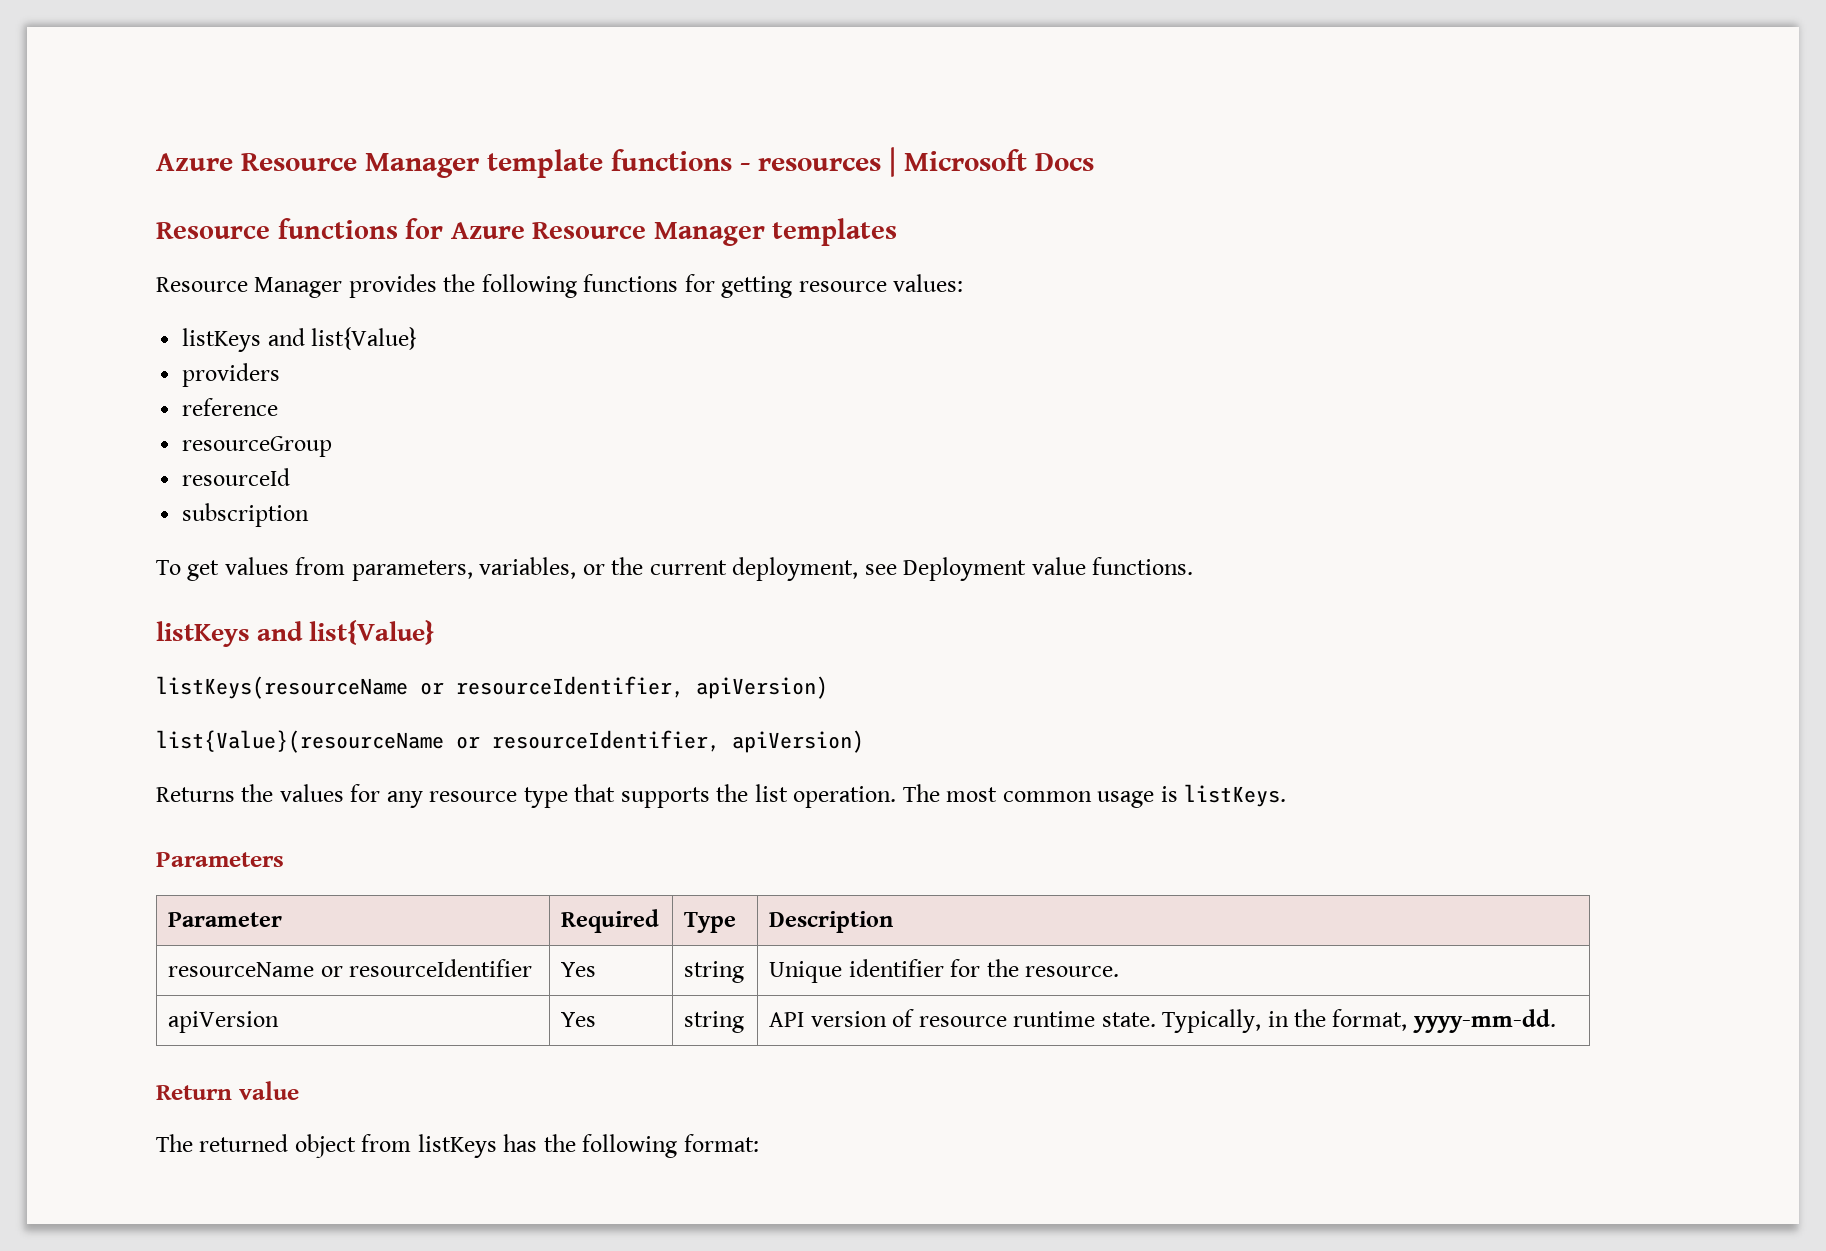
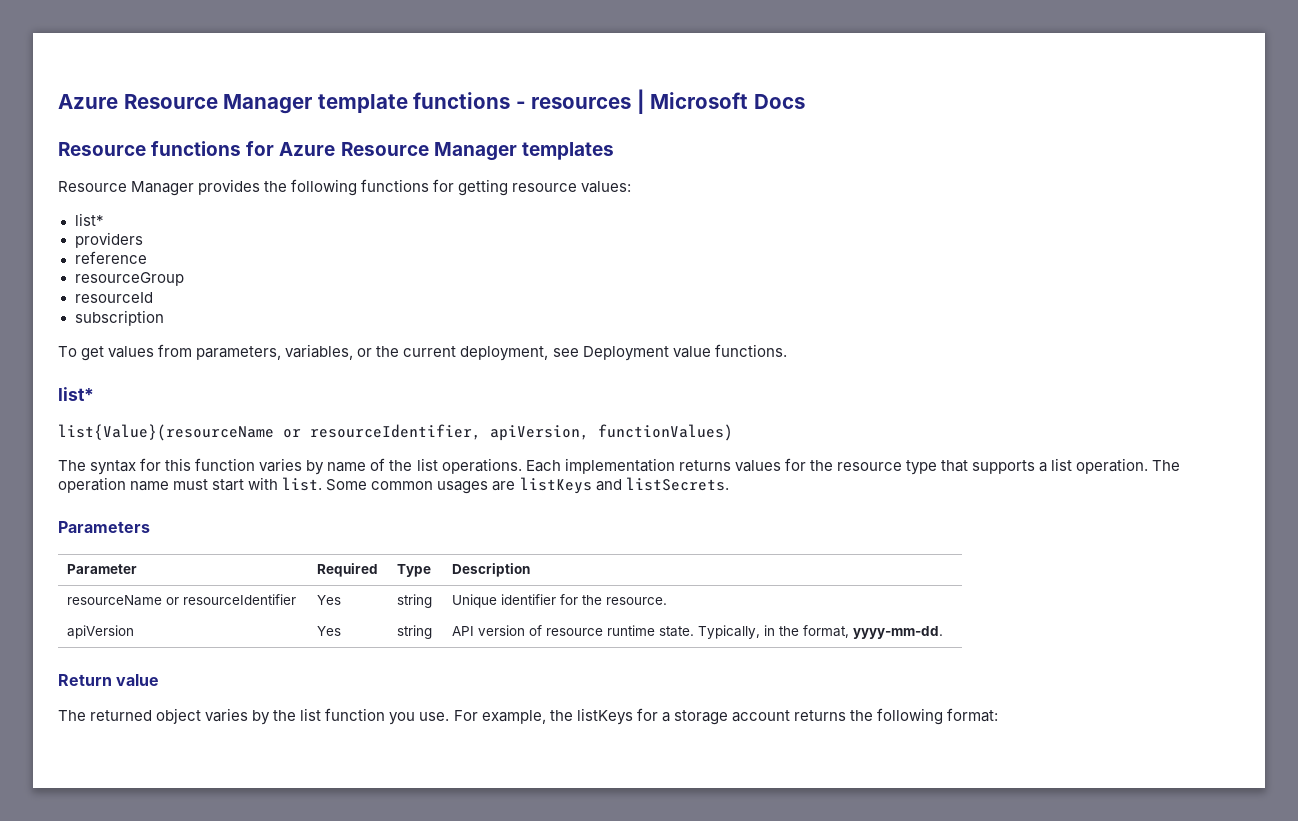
  Resource Manager provides the following functions for getting resource values:
- listKeys and list{Value}
+ list*
  To get values from parameters, variables, or the current deployment, see Deployment value functions.
- listKeys and list{Value}
- listKeys(resourceName or resourceIdentifier, apiVersion)
- list{Value}(resourceName or resourceIdentifier, apiVersion)
- Returns the values for any resource type that supports the list operation.
+ list*
+ list{Value}(resourceName or resourceIdentifier, apiVersion, functionValues)
+ The syntax for this function varies by name of the list operations. Each implementation returns values for the resource type that supports a list operation.
- The most common usage is listKeys.
+ The operation name must start with list. Some common usages are listKeys and listSecrets.
- The returned object from listKeys has the following format:
+ The returned object varies by the list function you use. For example, the listKeys for a storage account returns the following format:

